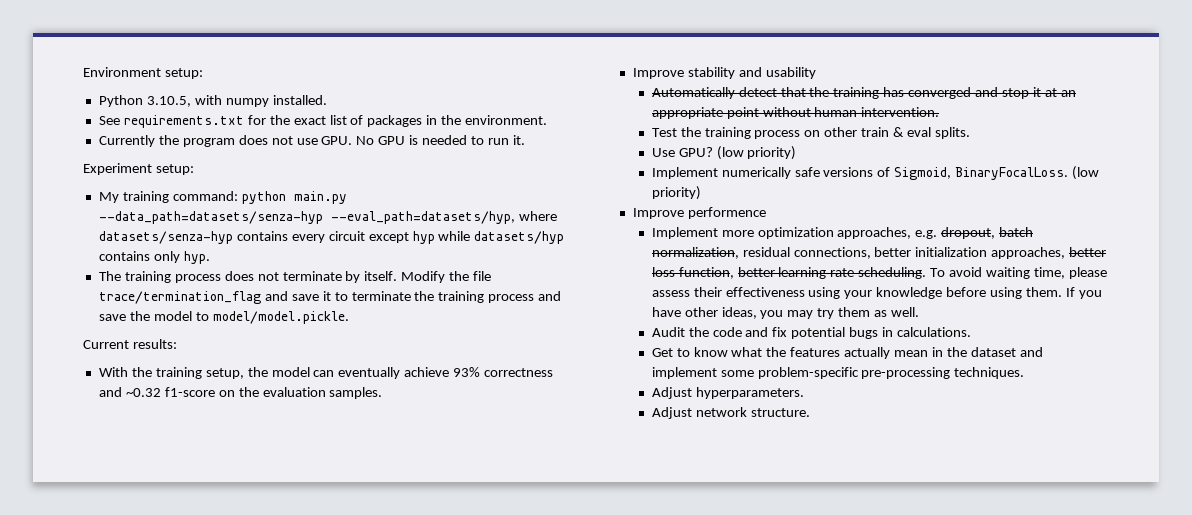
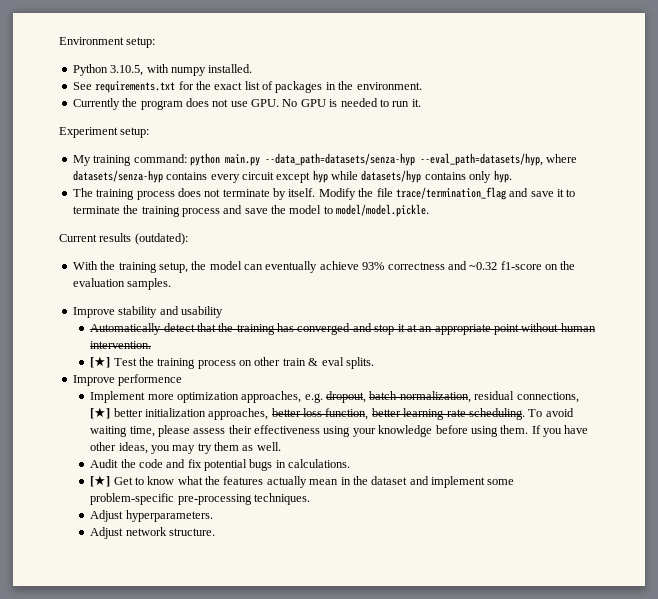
- Current results:
+ Current results (outdated):
- Test the training process on other train & eval splits.
+ [★] Test the training process on other train & eval splits.
- Use GPU? (low priority)
- Implement numerically safe versions of Sigmoid, BinaryFocalLoss. (low priority)
- Implement more optimization approaches, e.g. dropout, batch normalization, residual connections, better initialization approaches, better loss function, better learning rate scheduling.
+ Implement more optimization approaches, e.g. dropout, batch normalization, residual connections, [★] better initialization approaches, better loss function, better learning rate scheduling.
- Get to know what the features actually mean in the dataset and implement some problem-specific pre-processing techniques.
+ [★] Get to know what the features actually mean in the dataset and implement some problem-specific pre-processing techniques.

